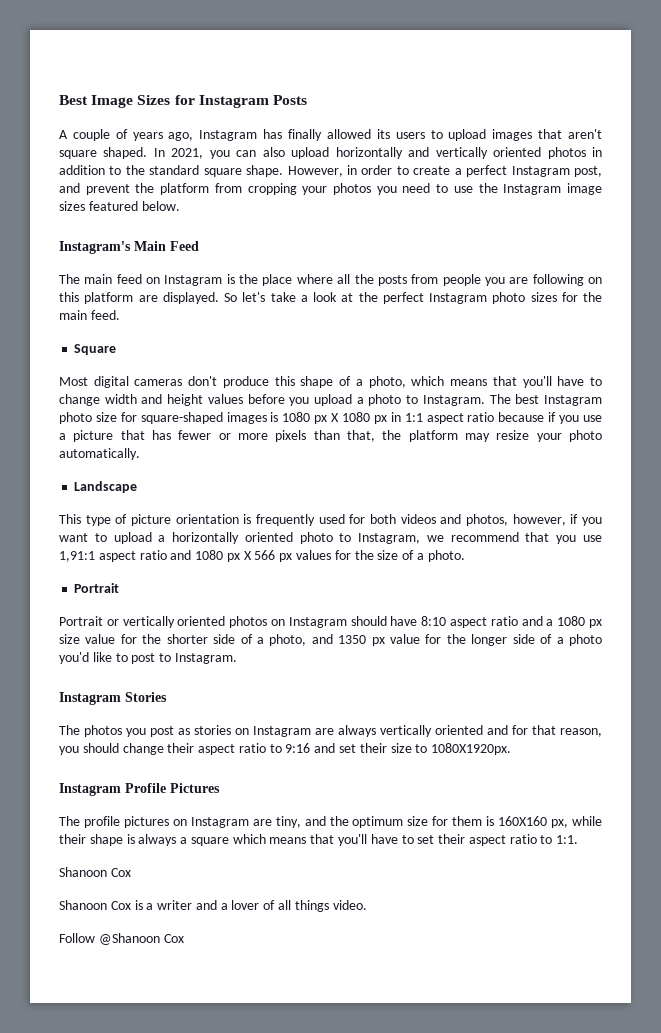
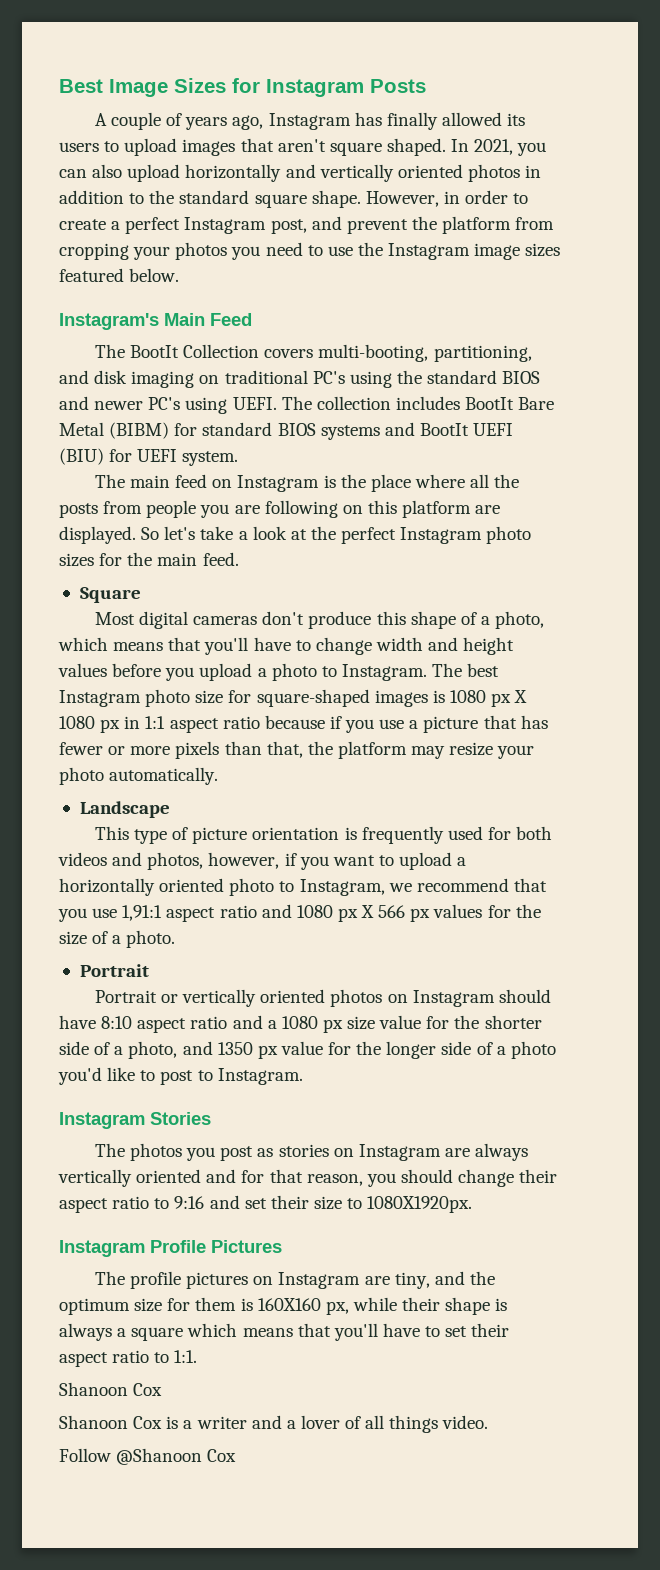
+ The BootIt Collection covers multi-booting, partitioning, and disk imaging on traditional PC's using the standard BIOS and newer PC's using UEFI. The collection includes BootIt Bare Metal (BIBM) for standard BIOS systems and BootIt UEFI (BIU) for UEFI system.

